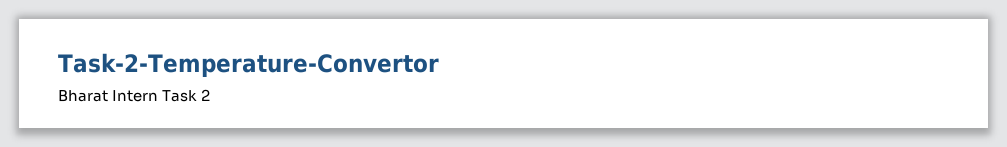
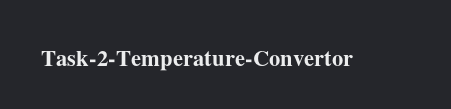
- Bharat Intern Task 2

